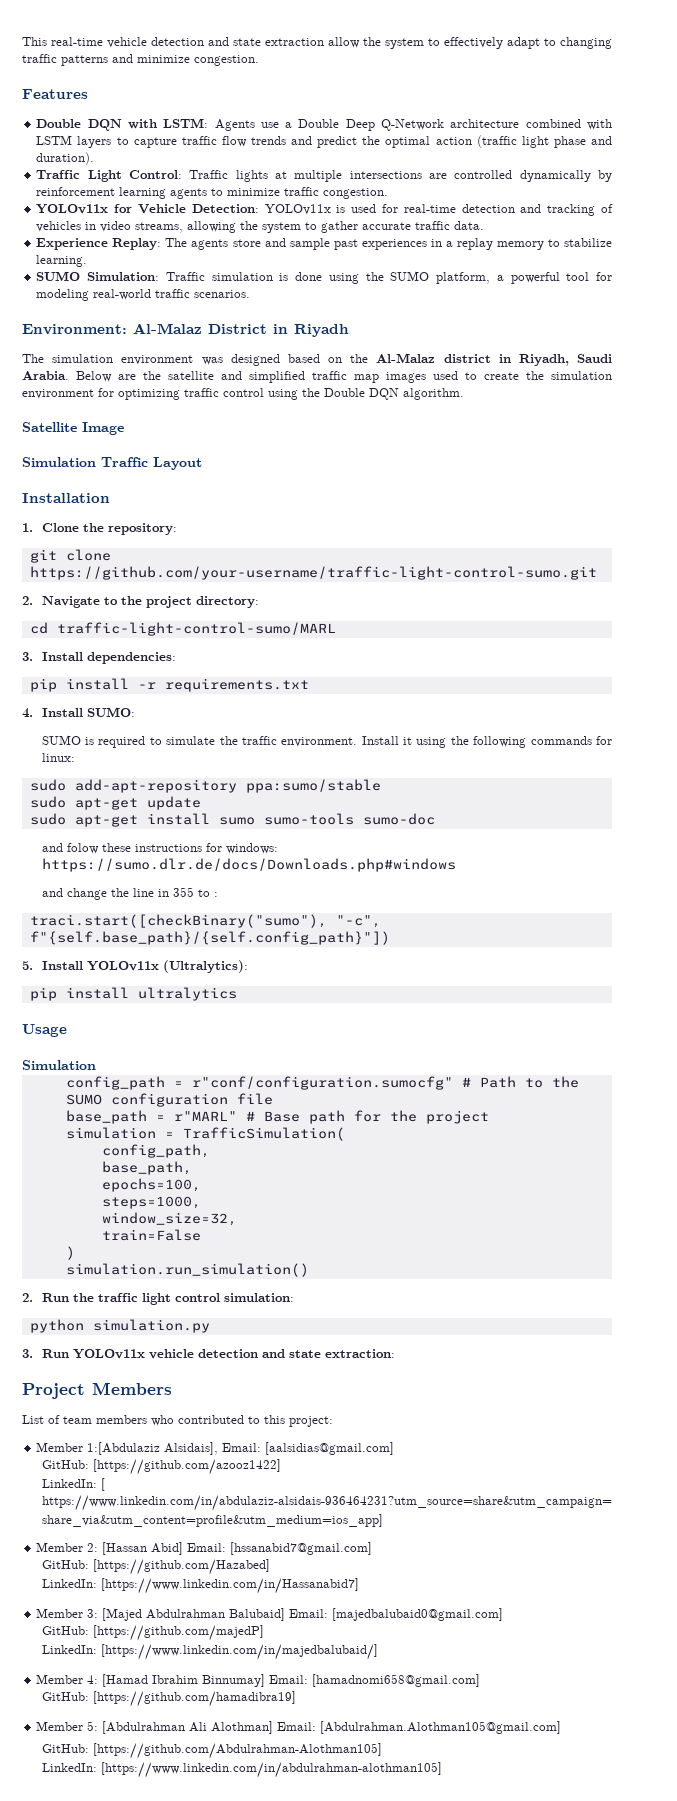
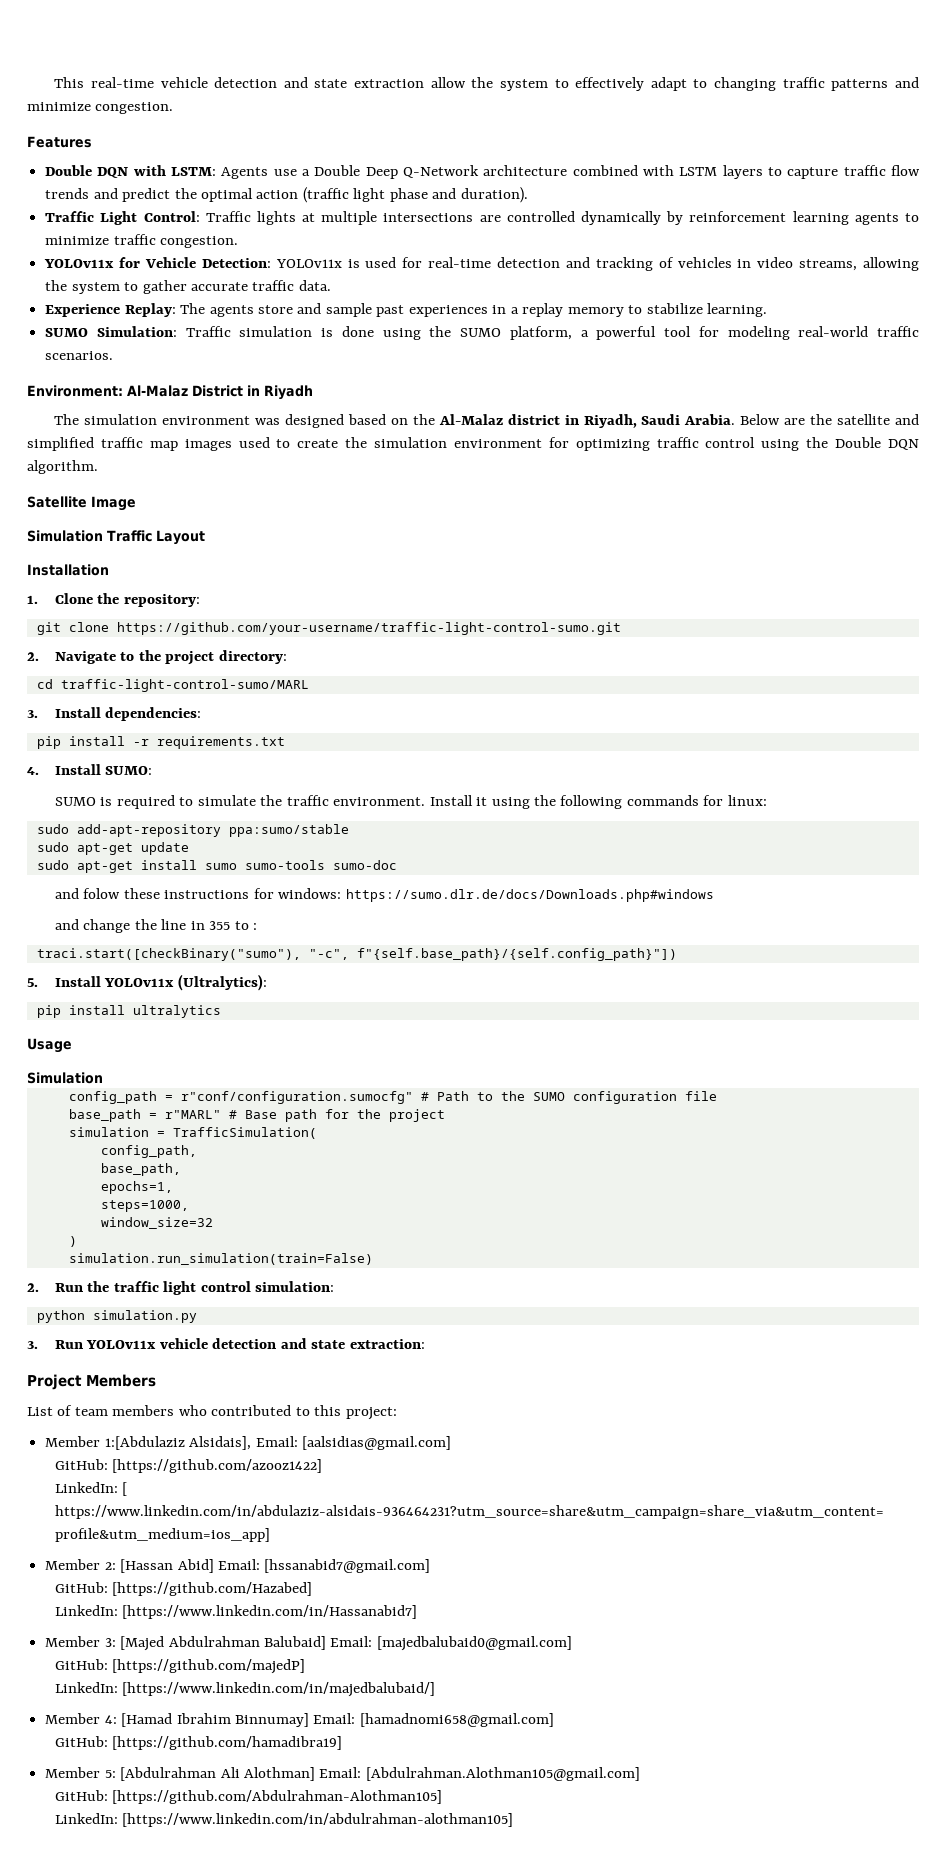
- epochs=100,
+ epochs=1,
- window_size=32,
- train=False
+ window_size=32
- simulation.run_simulation()
+ simulation.run_simulation(train=False)

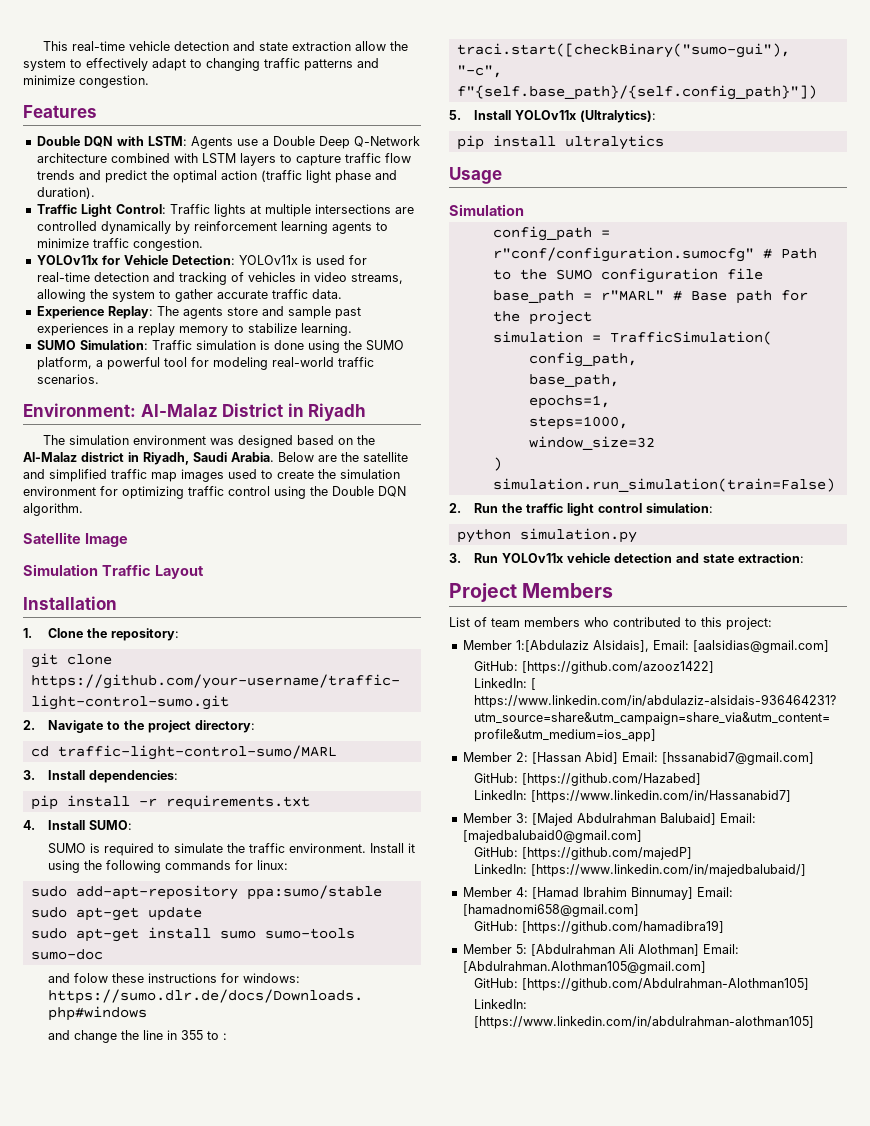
- traci.start([checkBinary("sumo"), "-c", f"{self.base_path}/{self.config_path}"])
+ traci.start([checkBinary("sumo-gui"), "-c", f"{self.base_path}/{self.config_path}"])

